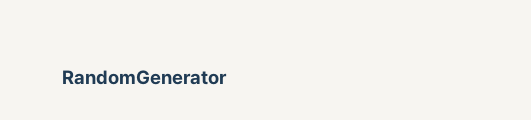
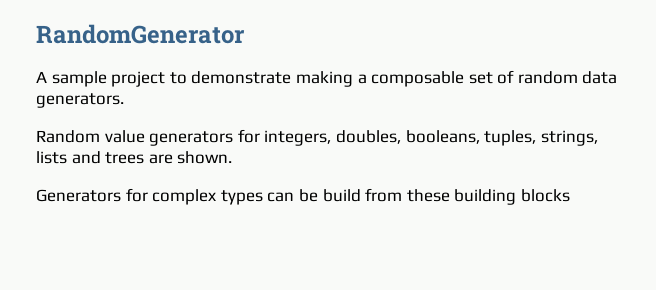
+ A sample project to demonstrate making a composable set of random data generators.
+ Random value generators for integers, doubles, booleans, tuples, strings, lists and trees are shown.
+ Generators for complex types can be build from these building blocks

